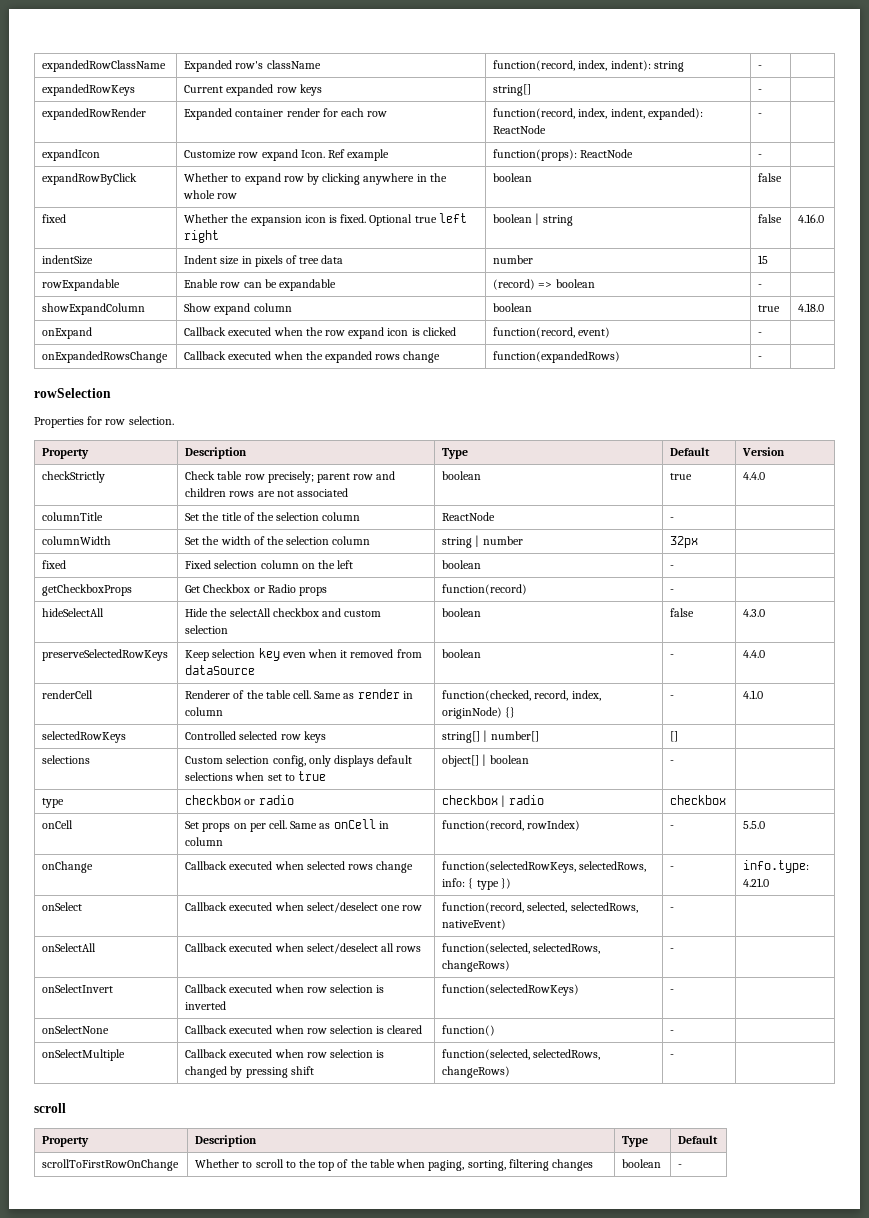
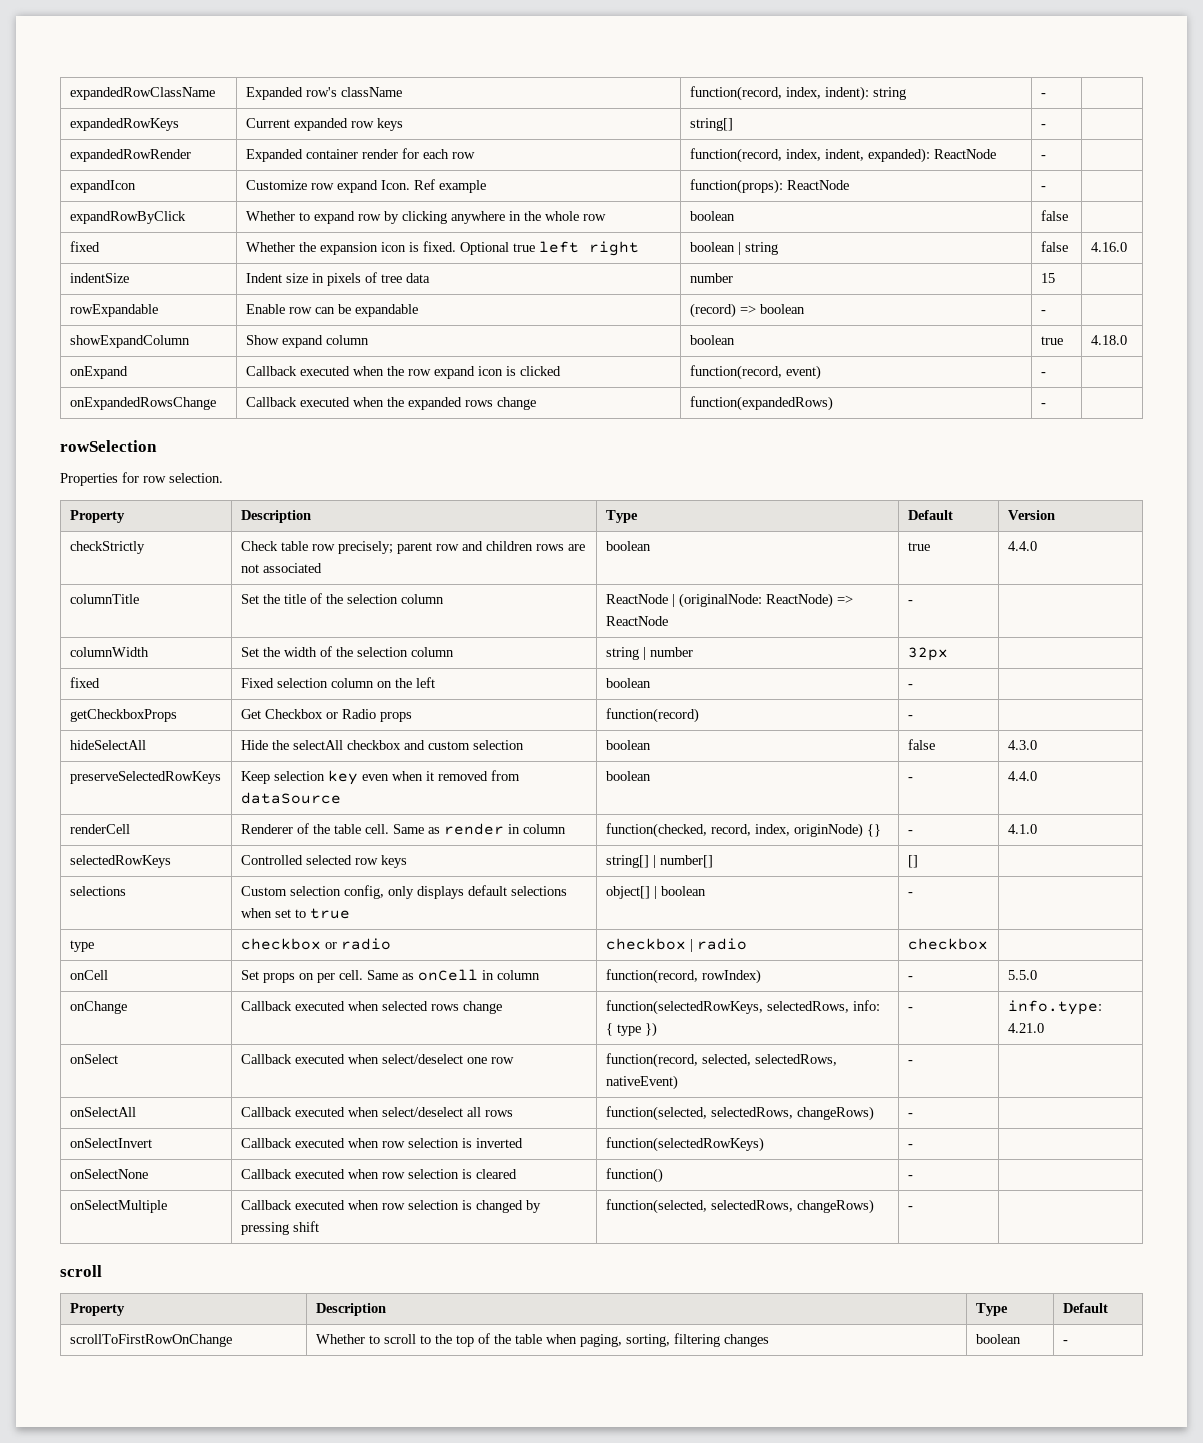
- columnTitle | Set the title of the selection column | ReactNode | - |
+ columnTitle | Set the title of the selection column | ReactNode | (originalNode: ReactNode) => ReactNode | - |

